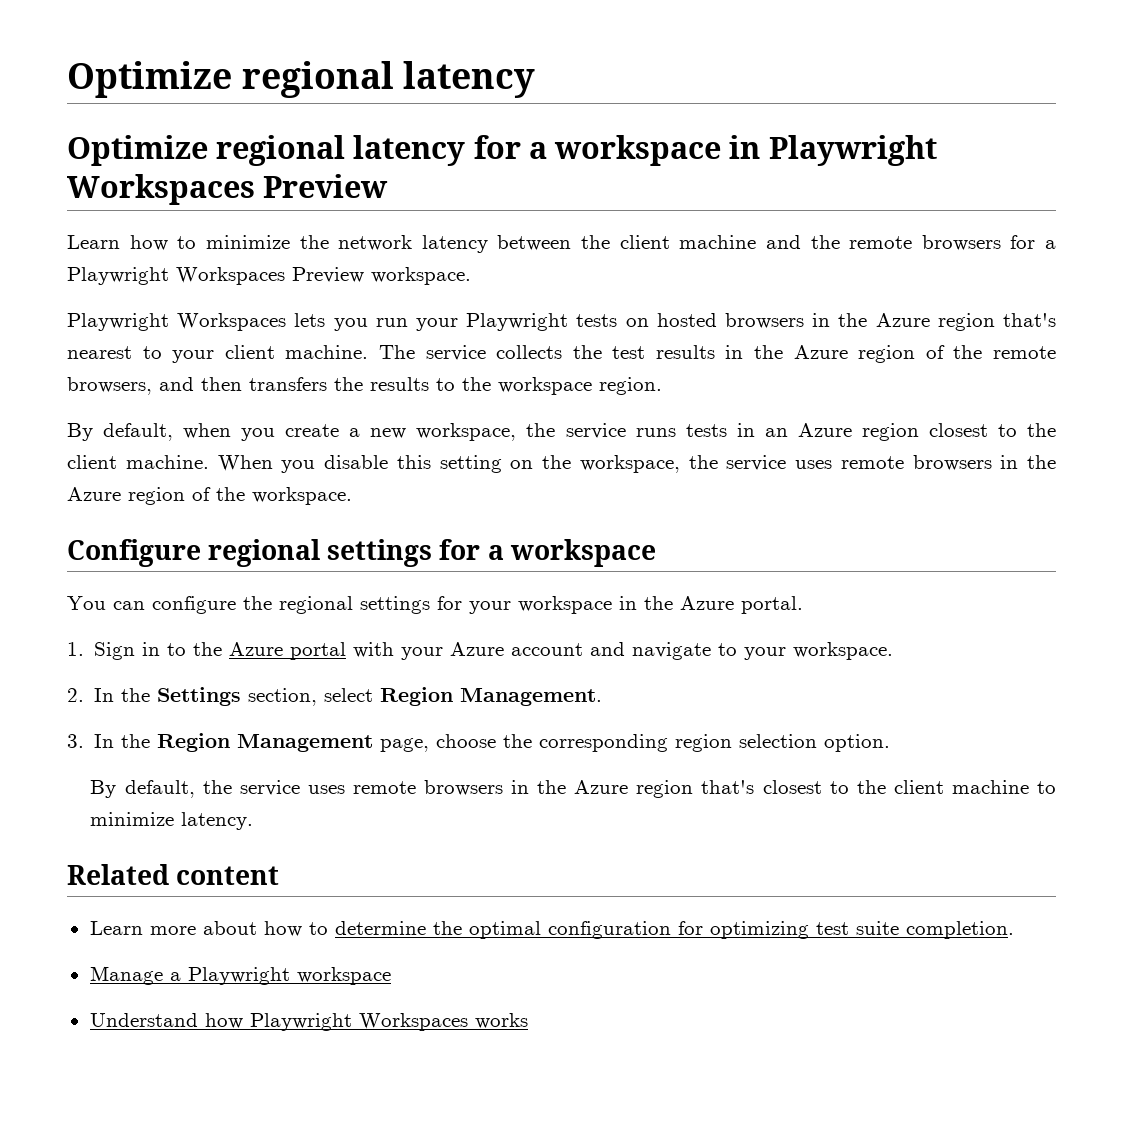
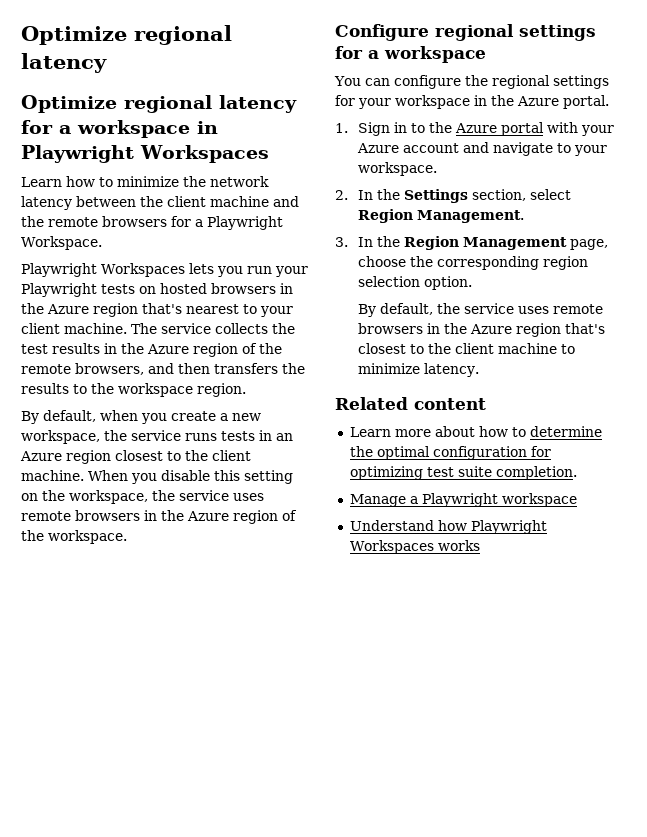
- Optimize regional latency for a workspace in Playwright Workspaces Preview
+ Optimize regional latency for a workspace in Playwright Workspaces
- Learn how to minimize the network latency between the client machine and the remote browsers for a Playwright Workspaces Preview workspace.
+ Learn how to minimize the network latency between the client machine and the remote browsers for a Playwright Workspace.

